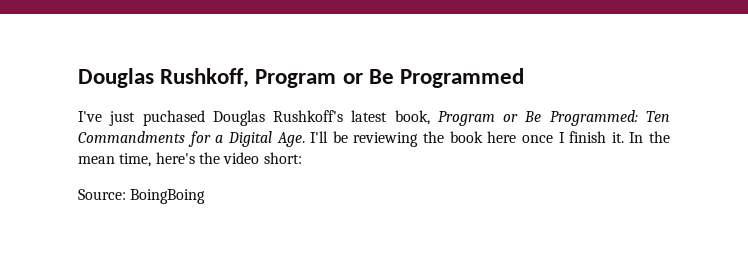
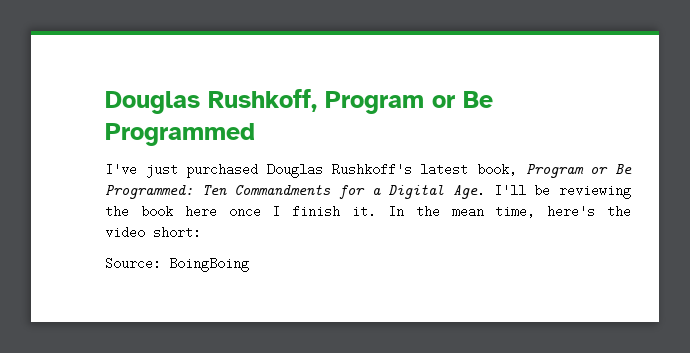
- I've just puchased Douglas Rushkoff's latest book, Program or Be Programmed: Ten Commandments for a Digital Age. I'll be reviewing the book here once I finish it.
+ I've just purchased Douglas Rushkoff's latest book, Program or Be Programmed: Ten Commandments for a Digital Age. I'll be reviewing the book here once I finish it.

